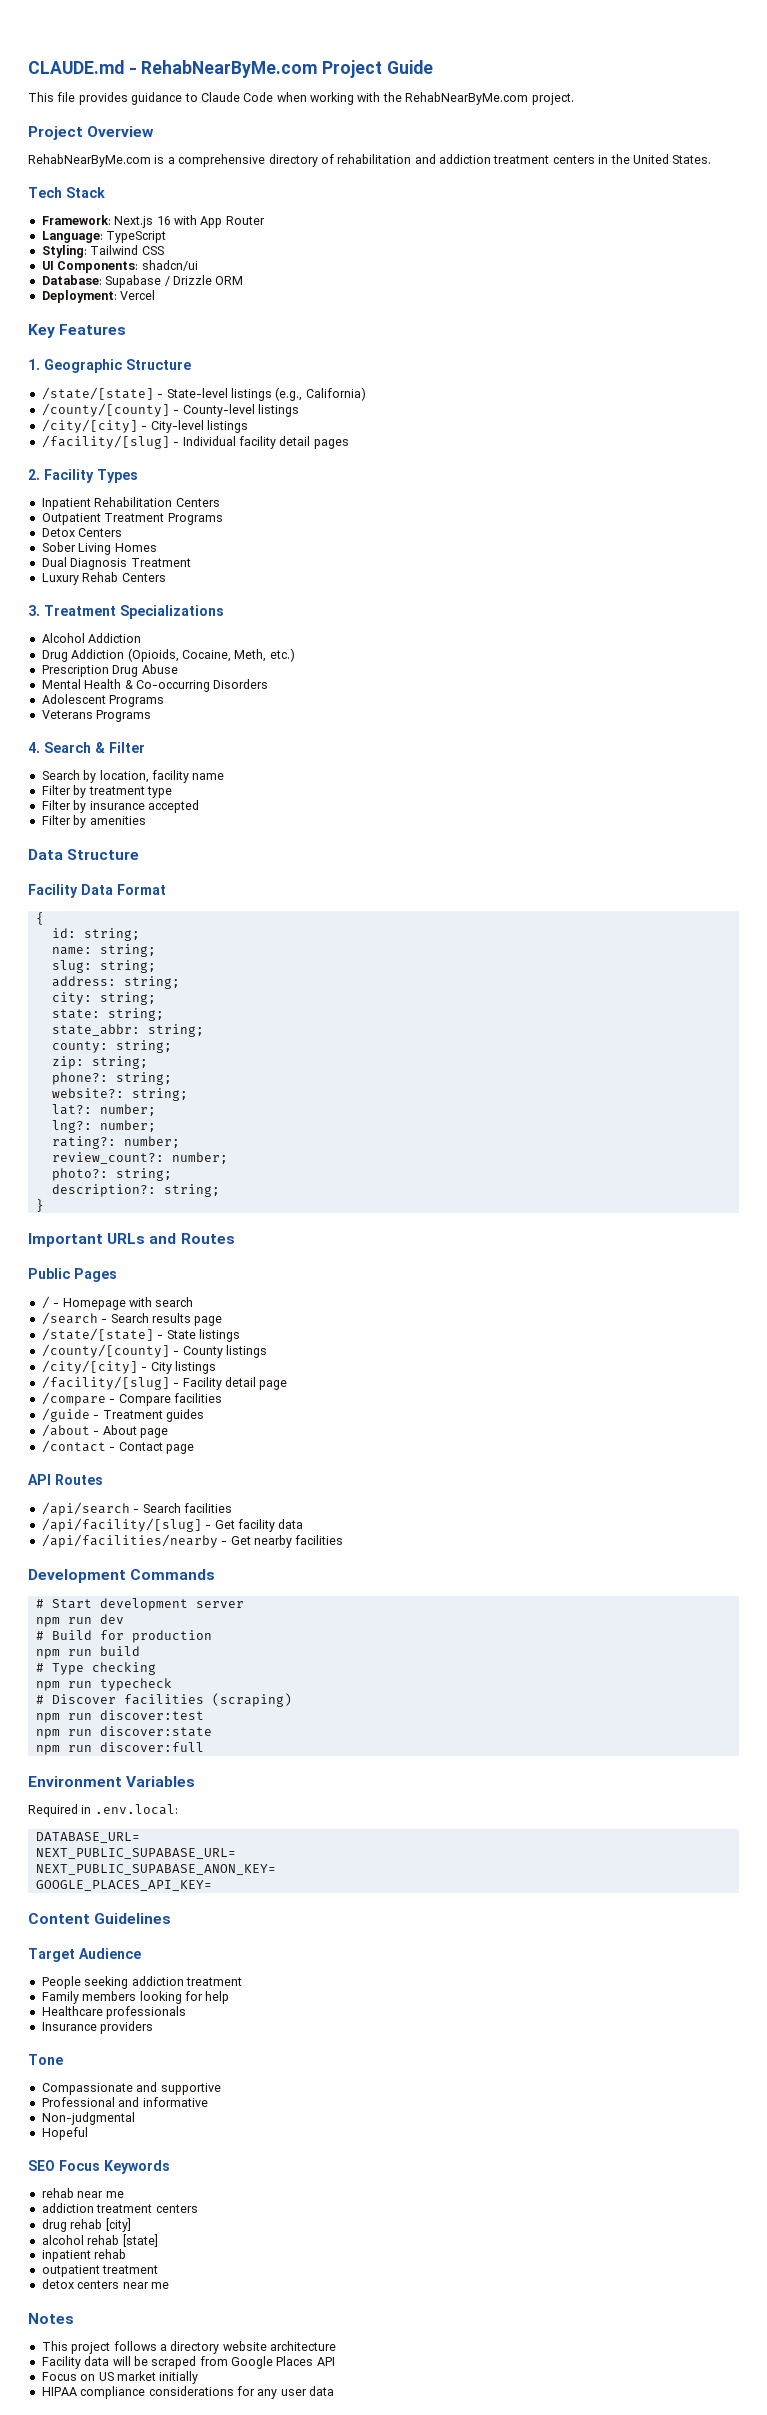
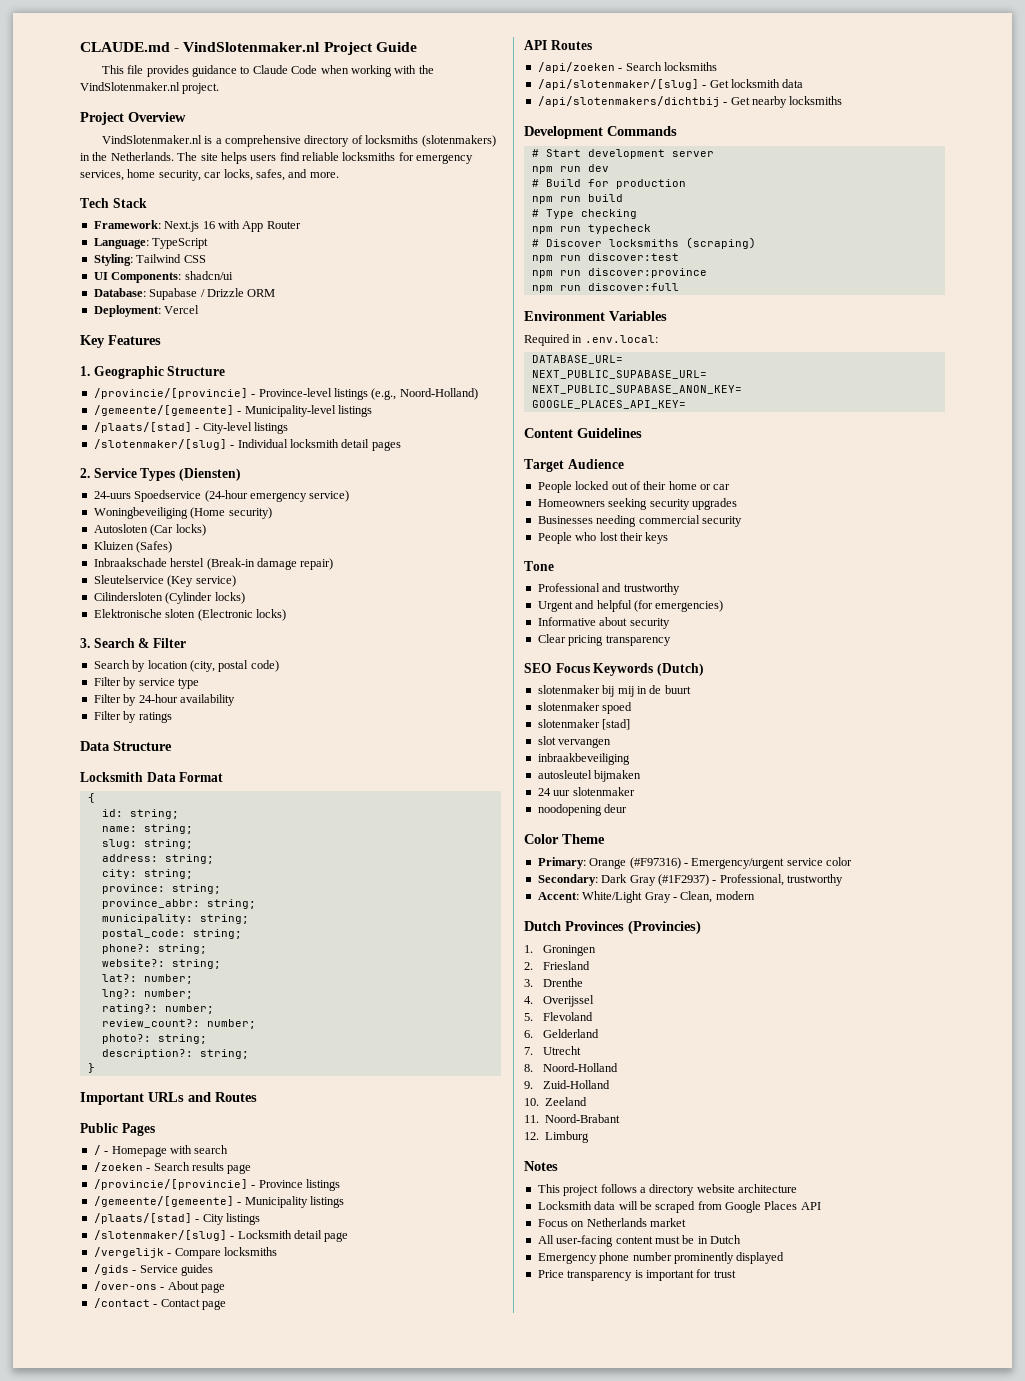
- CLAUDE.md - RehabNearByMe.com Project Guide
+ CLAUDE.md - VindSlotenmaker.nl Project Guide
- This file provides guidance to Claude Code when working with the RehabNearByMe.com project.
+ This file provides guidance to Claude Code when working with the VindSlotenmaker.nl project.
- RehabNearByMe.com is a comprehensive directory of rehabilitation and addiction treatment centers in the United States.
+ VindSlotenmaker.nl is a comprehensive directory of locksmiths (slotenmakers) in the Netherlands. The site helps users find reliable locksmiths for emergency services, home security, car locks, safes, and more.
- /state/[state] - State-level listings (e.g., California)
- /county/[county] - County-level listings
- /city/[city] - City-level listings
+ /provincie/[provincie] - Province-level listings (e.g., Noord-Holland)
+ /gemeente/[gemeente] - Municipality-level listings
+ /plaats/[stad] - City-level listings
- /facility/[slug] - Individual facility detail pages
+ /slotenmaker/[slug] - Individual locksmith detail pages
- 2. Facility Types
- Inpatient Rehabilitation Centers
- Outpatient Treatment Programs
- Detox Centers
- Sober Living Homes
- Dual Diagnosis Treatment
- Luxury Rehab Centers
- 3. Treatment Specializations
- Alcohol Addiction
- Drug Addiction (Opioids, Cocaine, Meth, etc.)
- Prescription Drug Abuse
- Mental Health & Co-occurring Disorders
- Adolescent Programs
- Veterans Programs
- 4. Search & Filter
+ 2. Service Types (Diensten)
+ 24-uurs Spoedservice (24-hour emergency service)
+ Woningbeveiliging (Home security)
+ Autosloten (Car locks)
+ Kluizen (Safes)
+ Inbraakschade herstel (Break-in damage repair)
+ Sleutelservice (Key service)
+ Cilindersloten (Cylinder locks)
+ Elektronische sloten (Electronic locks)
+ 3. Search & Filter
- Search by location, facility name
- Filter by treatment type
+ Search by location (city, postal code)
+ Filter by service type
- Filter by insurance accepted
- Filter by amenities
+ Filter by 24-hour availability
+ Filter by ratings
- Facility Data Format
+ Locksmith Data Format
- state: string;
- state_abbr: string;
- county: string;
- zip: string;
+ province: string;
+ province_abbr: string;
+ municipality: string;
+ postal_code: string;
- /search - Search results page
+ /zoeken - Search results page
- /state/[state] - State listings
- /county/[county] - County listings
- /city/[city] - City listings
+ /provincie/[provincie] - Province listings
+ /gemeente/[gemeente] - Municipality listings
+ /plaats/[stad] - City listings
- /facility/[slug] - Facility detail page
+ /slotenmaker/[slug] - Locksmith detail page
- /compare - Compare facilities
- /guide - Treatment guides
+ /vergelijk - Compare locksmiths
+ /gids - Service guides
- /about - About page
+ /over-ons - About page
- /api/search - Search facilities
- /api/facility/[slug] - Get facility data
+ /api/zoeken - Search locksmiths
+ /api/slotenmaker/[slug] - Get locksmith data
- /api/facilities/nearby - Get nearby facilities
+ /api/slotenmakers/dichtbij - Get nearby locksmiths
- # Discover facilities (scraping)
+ # Discover locksmiths (scraping)
- npm run discover:state
+ npm run discover:province
- People seeking addiction treatment
- Family members looking for help
- Healthcare professionals
- Insurance providers
+ People locked out of their home or car
+ Homeowners seeking security upgrades
+ Businesses needing commercial security
+ People who lost their keys
  Tone
- Compassionate and supportive
- Professional and informative
- Non-judgmental
- Hopeful
- SEO Focus Keywords
- rehab near me
- addiction treatment centers
- drug rehab [city]
- alcohol rehab [state]
- inpatient rehab
- outpatient treatment
- detox centers near me
+ Professional and trustworthy
+ Urgent and helpful (for emergencies)
+ Informative about security
+ Clear pricing transparency
+ SEO Focus Keywords (Dutch)
+ slotenmaker bij mij in de buurt
+ slotenmaker spoed
+ slotenmaker [stad]
+ slot vervangen
+ inbraakbeveiliging
+ autosleutel bijmaken
+ 24 uur slotenmaker
+ noodopening deur
+ Color Theme
+ Primary: Orange (#F97316) - Emergency/urgent service color
+ Secondary: Dark Gray (#1F2937) - Professional, trustworthy
+ Accent: White/Light Gray - Clean, modern
+ Dutch Provinces (Provincies)
+ 1. Groningen
+ 2. Friesland
+ 3. Drenthe
+ 4. Overijssel
+ 5. Flevoland
+ 6. Gelderland
+ 7. Utrecht
+ 8. Noord-Holland
+ 9. Zuid-Holland
+ 10. Zeeland
+ 11. Noord-Brabant
+ 12. Limburg
- Facility data will be scraped from Google Places API
+ Locksmith data will be scraped from Google Places API
- Focus on US market initially
- HIPAA compliance considerations for any user data
+ Focus on Netherlands market
+ All user-facing content must be in Dutch
+ Emergency phone number prominently displayed
+ Price transparency is important for trust

